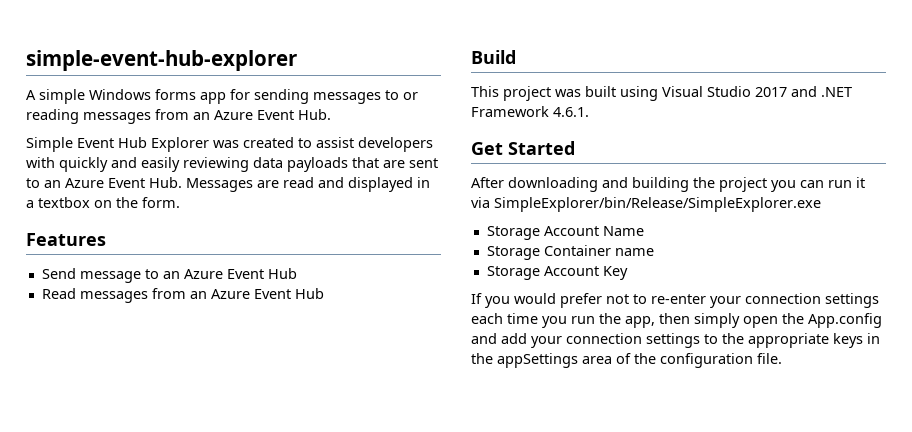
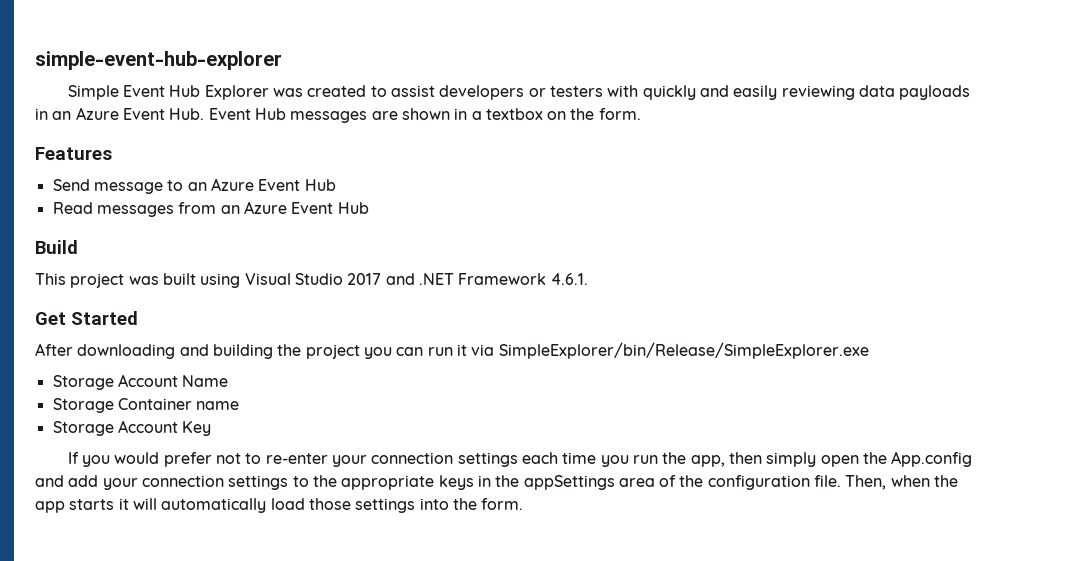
- A simple Windows forms app for sending messages to or reading messages from an Azure Event Hub.
- Simple Event Hub Explorer was created to assist developers with quickly and easily reviewing data payloads that are sent to an Azure Event Hub. Messages are read and displayed in a textbox on the form.
+ Simple Event Hub Explorer was created to assist developers or testers with quickly and easily reviewing data payloads in an Azure Event Hub. Event Hub messages are shown in a textbox on the form.
+ Then, when the app starts it will automatically load those settings into the form.

